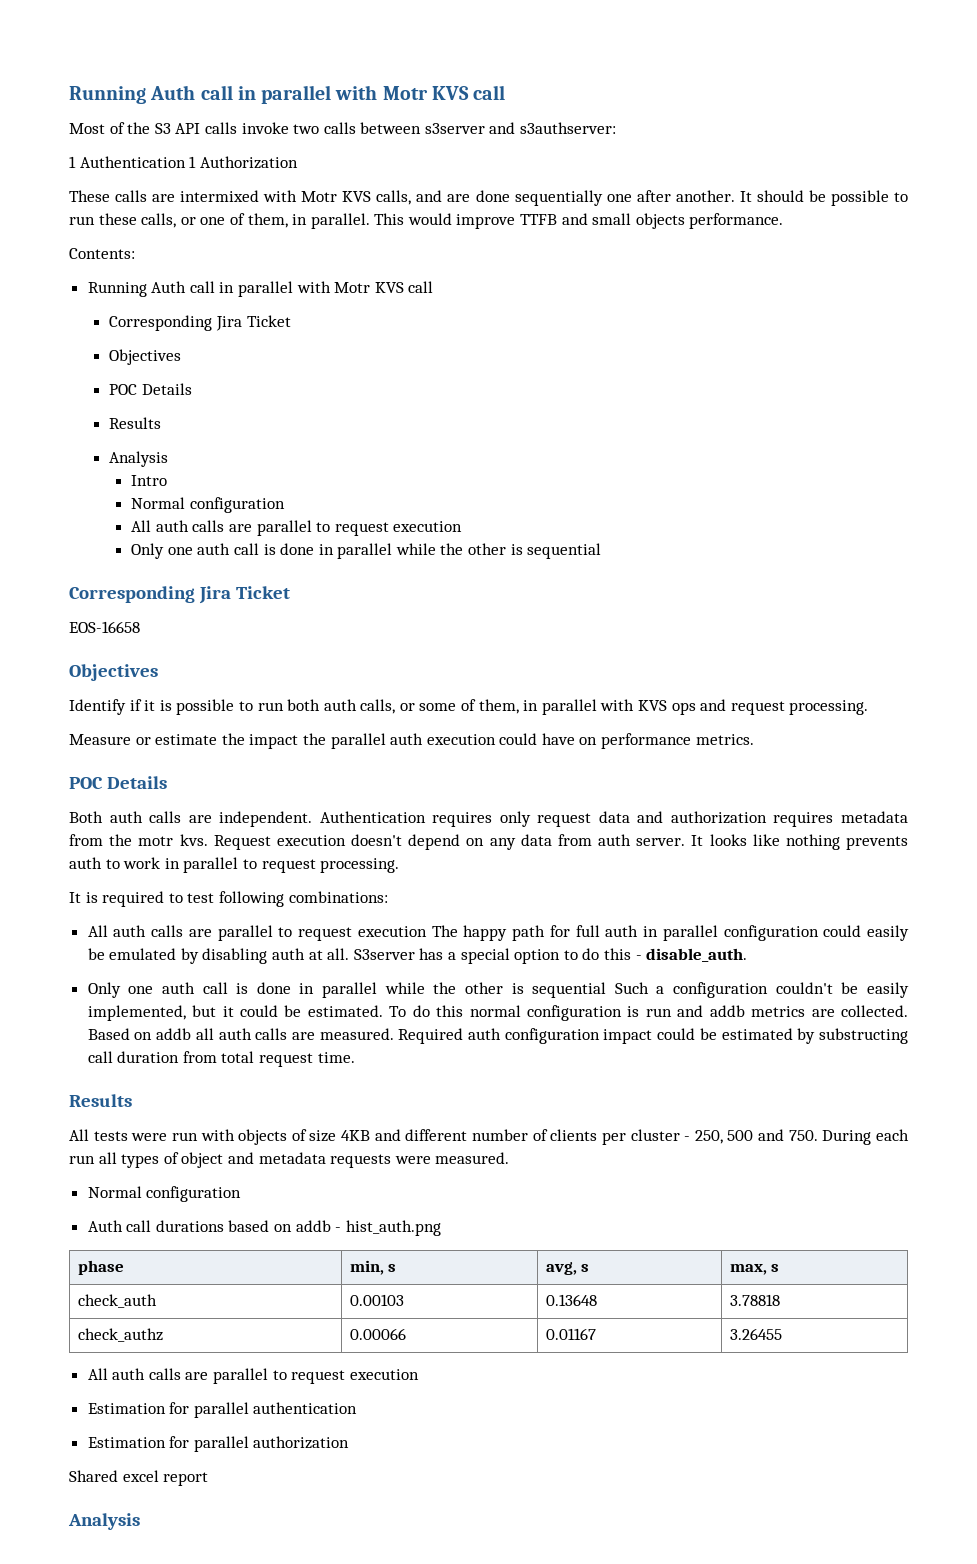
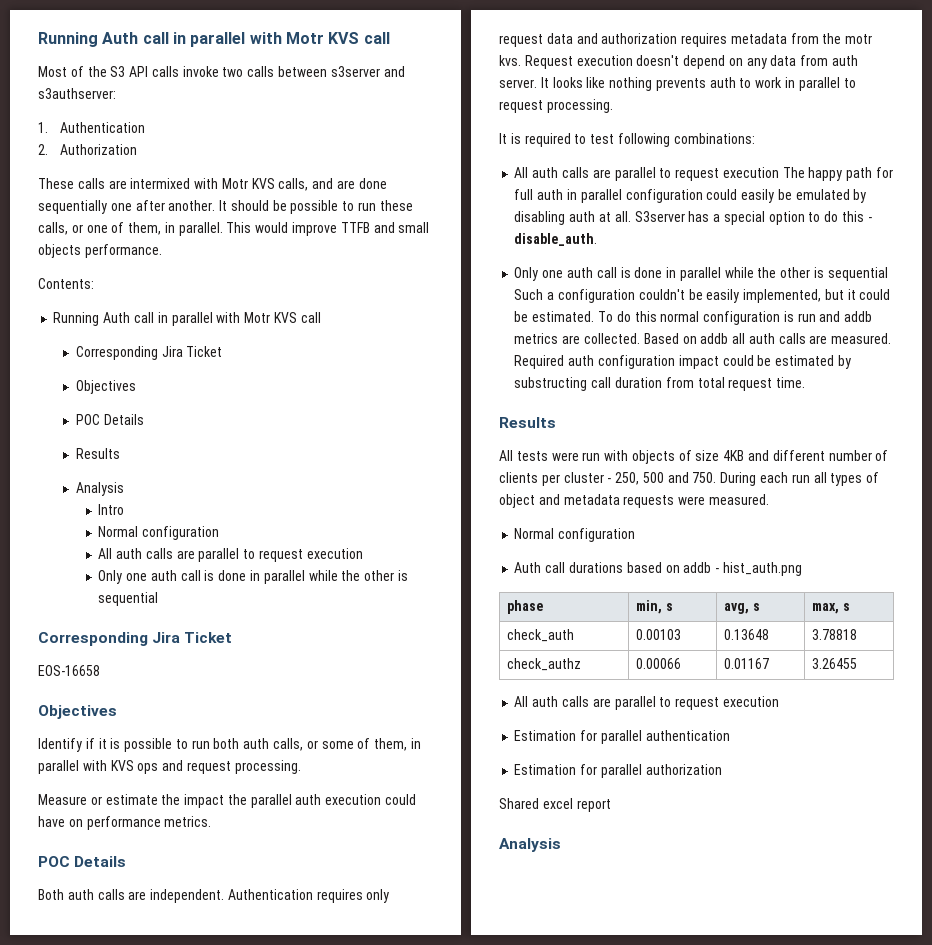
- 1 Authentication 1 Authorization
+ 1. Authentication
+ 2. Authorization

